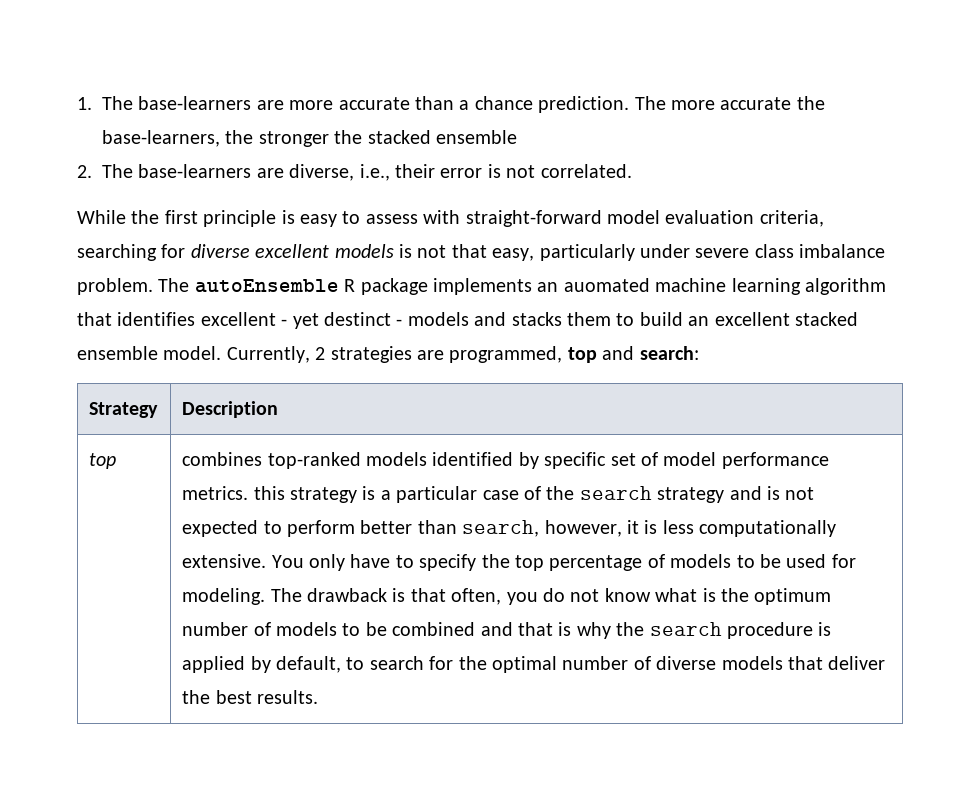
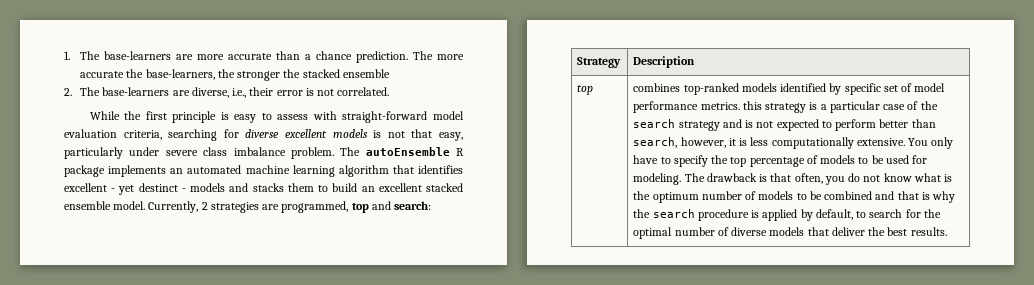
- The autoEnsemble R package implements an auomated machine learning algorithm that identifies excellent - yet destinct - models and stacks them to build an excellent stacked ensemble model.
+ The autoEnsemble R package implements an automated machine learning algorithm that identifies excellent - yet destinct - models and stacks them to build an excellent stacked ensemble model.

